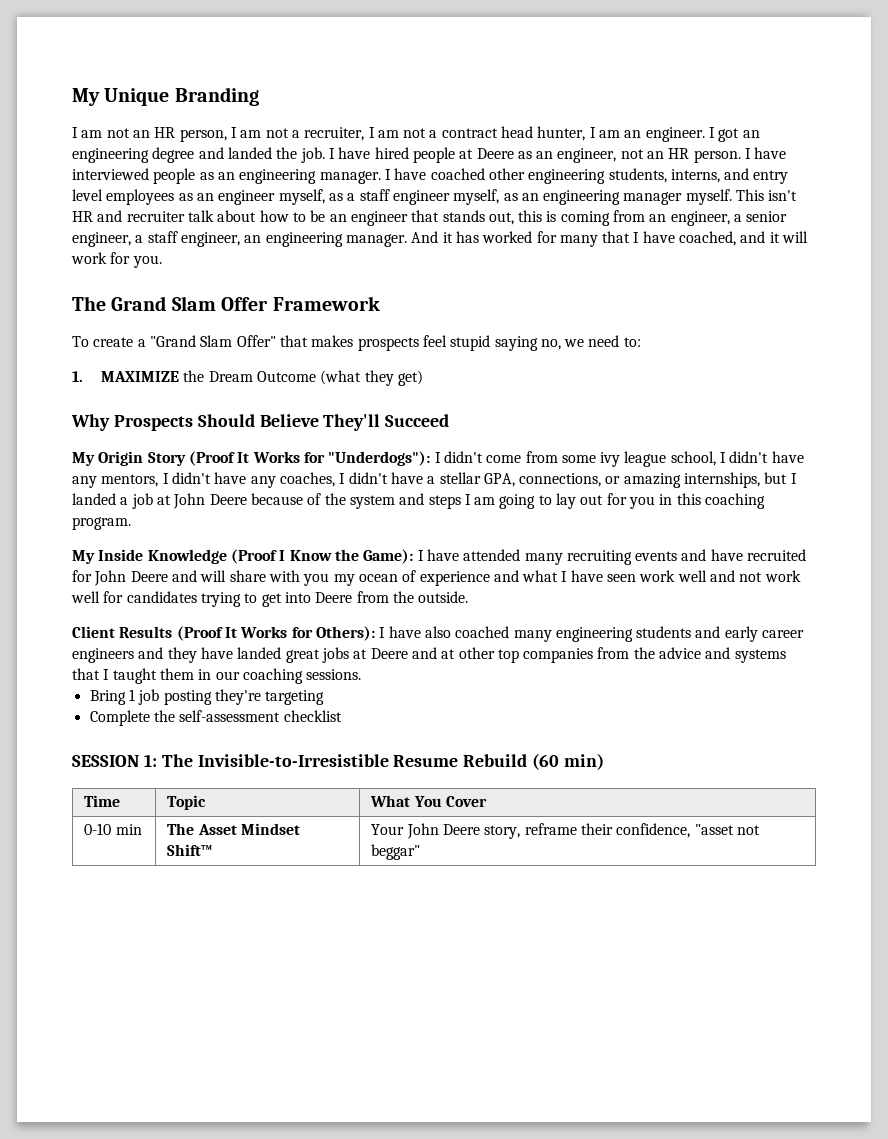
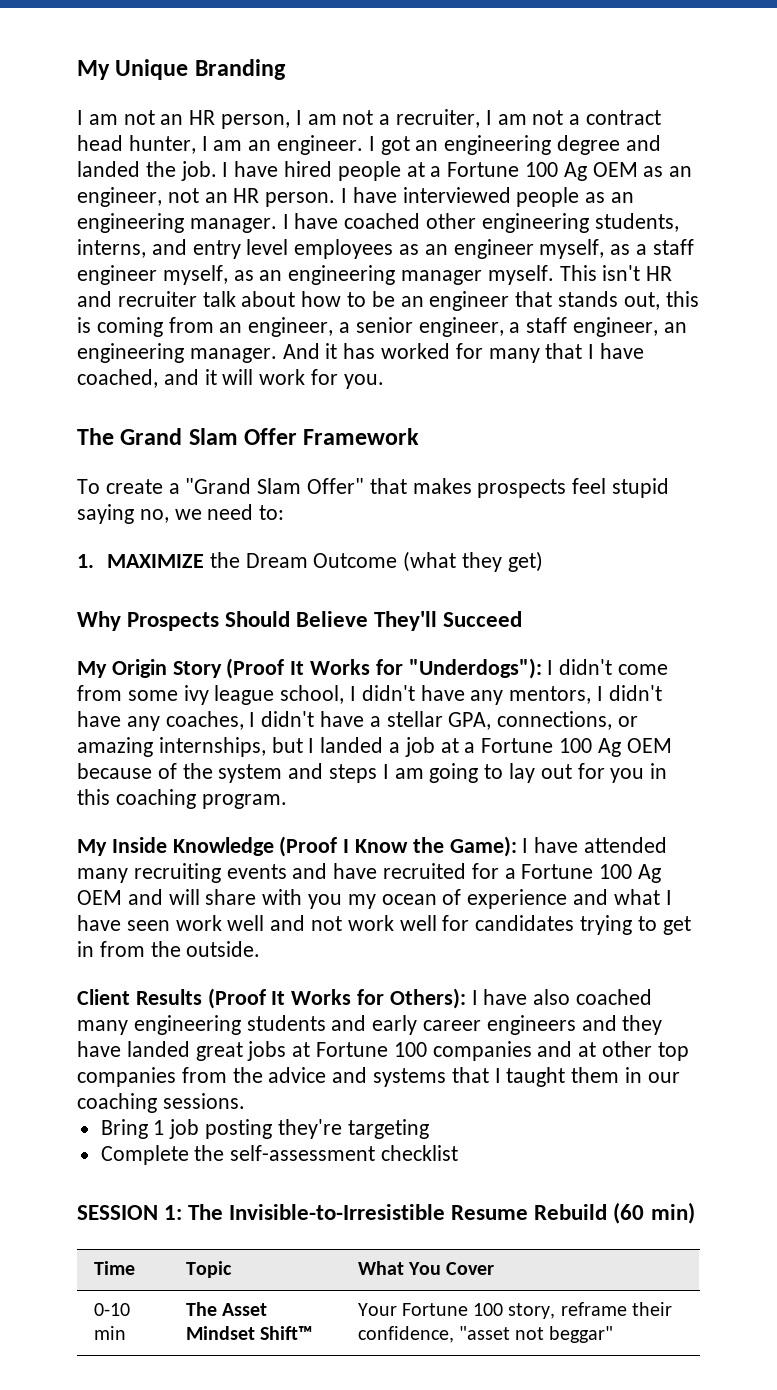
- I have hired people at Deere as an engineer, not an HR person.
+ I have hired people at a Fortune 100 Ag OEM as an engineer, not an HR person.
- My Origin Story (Proof It Works for "Underdogs"): I didn't come from some ivy league school, I didn't have any mentors, I didn't have any coaches, I didn't have a stellar GPA, connections, or amazing internships, but I landed a job at John Deere because of the system and steps I am going to lay out for you in this coaching program.
+ My Origin Story (Proof It Works for "Underdogs"): I didn't come from some ivy league school, I didn't have any mentors, I didn't have any coaches, I didn't have a stellar GPA, connections, or amazing internships, but I landed a job at a Fortune 100 Ag OEM because of the system and steps I am going to lay out for you in this coaching program.
- My Inside Knowledge (Proof I Know the Game): I have attended many recruiting events and have recruited for John Deere and will share with you my ocean of experience and what I have seen work well and not work well for candidates trying to get into Deere from the outside.
+ My Inside Knowledge (Proof I Know the Game): I have attended many recruiting events and have recruited for a Fortune 100 Ag OEM and will share with you my ocean of experience and what I have seen work well and not work well for candidates trying to get in from the outside.
- Client Results (Proof It Works for Others): I have also coached many engineering students and early career engineers and they have landed great jobs at Deere and at other top companies from the advice and systems that I taught them in our coaching sessions.
+ Client Results (Proof It Works for Others): I have also coached many engineering students and early career engineers and they have landed great jobs at Fortune 100 companies and at other top companies from the advice and systems that I taught them in our coaching sessions.
- 0-10 min | The Asset Mindset Shift™ | Your John Deere story, reframe their confidence, "asset not beggar"
+ 0-10 min | The Asset Mindset Shift™ | Your Fortune 100 story, reframe their confidence, "asset not beggar"

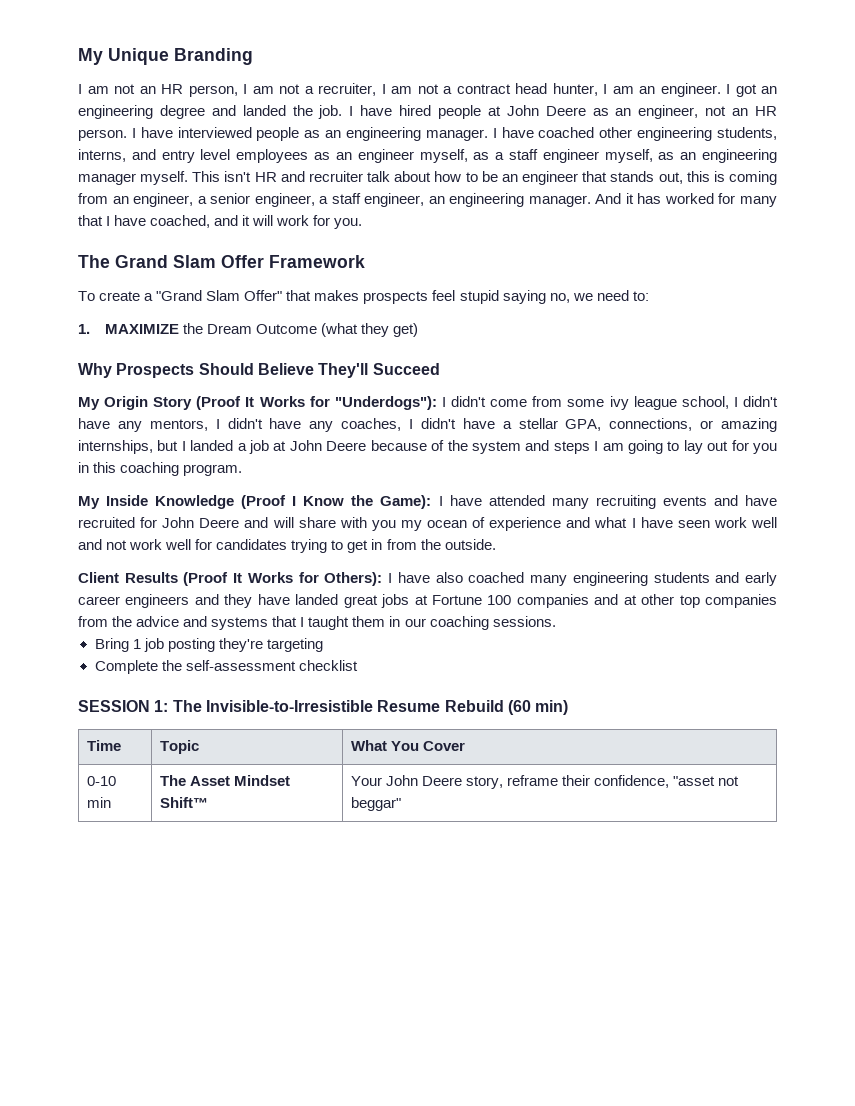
- I have hired people at a Fortune 100 Ag OEM as an engineer, not an HR person.
+ I have hired people at John Deere as an engineer, not an HR person.
- My Origin Story (Proof It Works for "Underdogs"): I didn't come from some ivy league school, I didn't have any mentors, I didn't have any coaches, I didn't have a stellar GPA, connections, or amazing internships, but I landed a job at a Fortune 100 Ag OEM because of the system and steps I am going to lay out for you in this coaching program.
+ My Origin Story (Proof It Works for "Underdogs"): I didn't come from some ivy league school, I didn't have any mentors, I didn't have any coaches, I didn't have a stellar GPA, connections, or amazing internships, but I landed a job at John Deere because of the system and steps I am going to lay out for you in this coaching program.
- My Inside Knowledge (Proof I Know the Game): I have attended many recruiting events and have recruited for a Fortune 100 Ag OEM and will share with you my ocean of experience and what I have seen work well and not work well for candidates trying to get in from the outside.
+ My Inside Knowledge (Proof I Know the Game): I have attended many recruiting events and have recruited for John Deere and will share with you my ocean of experience and what I have seen work well and not work well for candidates trying to get in from the outside.
- 0-10 min | The Asset Mindset Shift™ | Your Fortune 100 story, reframe their confidence, "asset not beggar"
+ 0-10 min | The Asset Mindset Shift™ | Your John Deere story, reframe their confidence, "asset not beggar"

